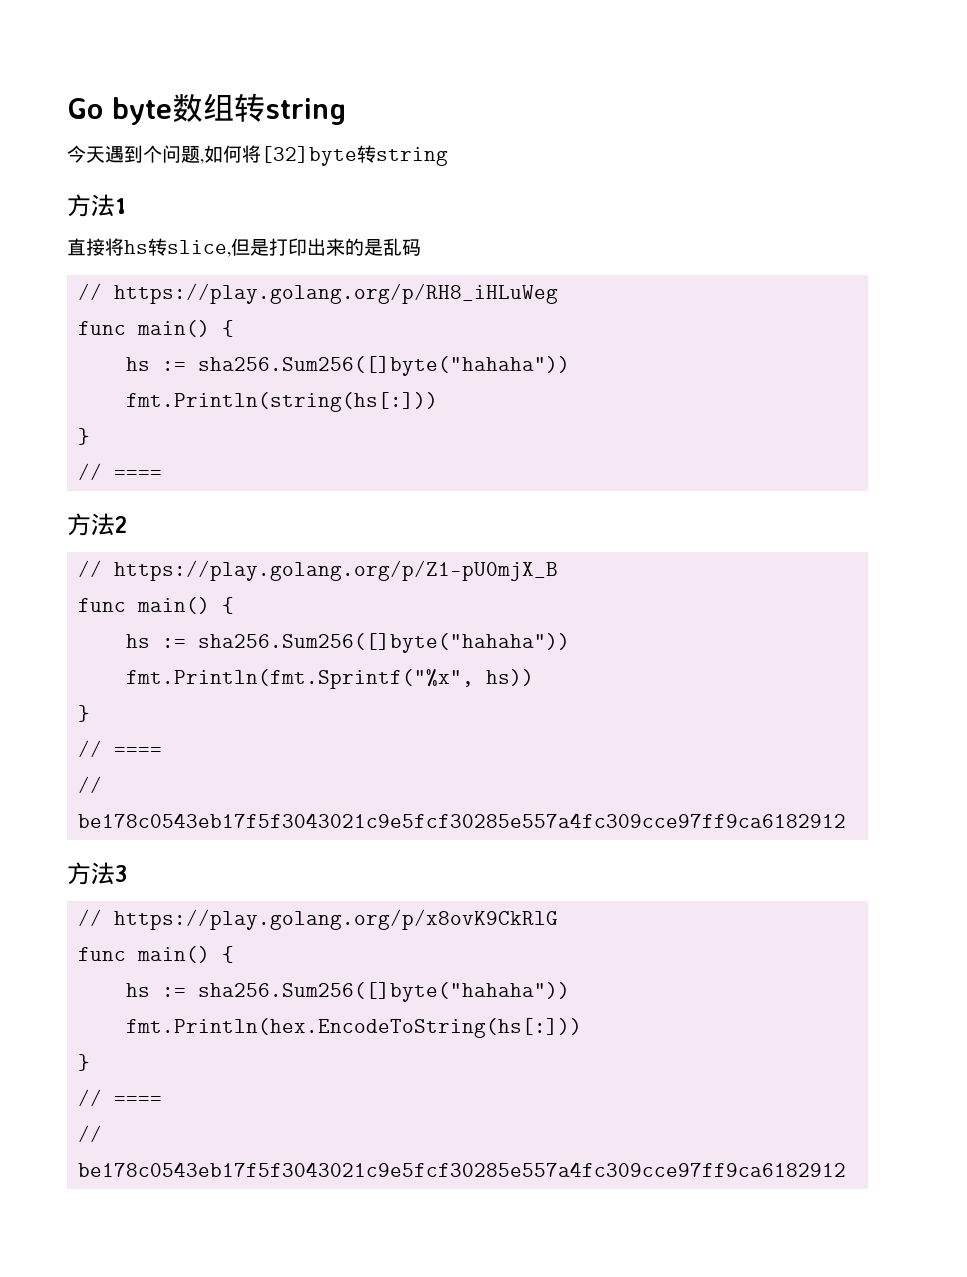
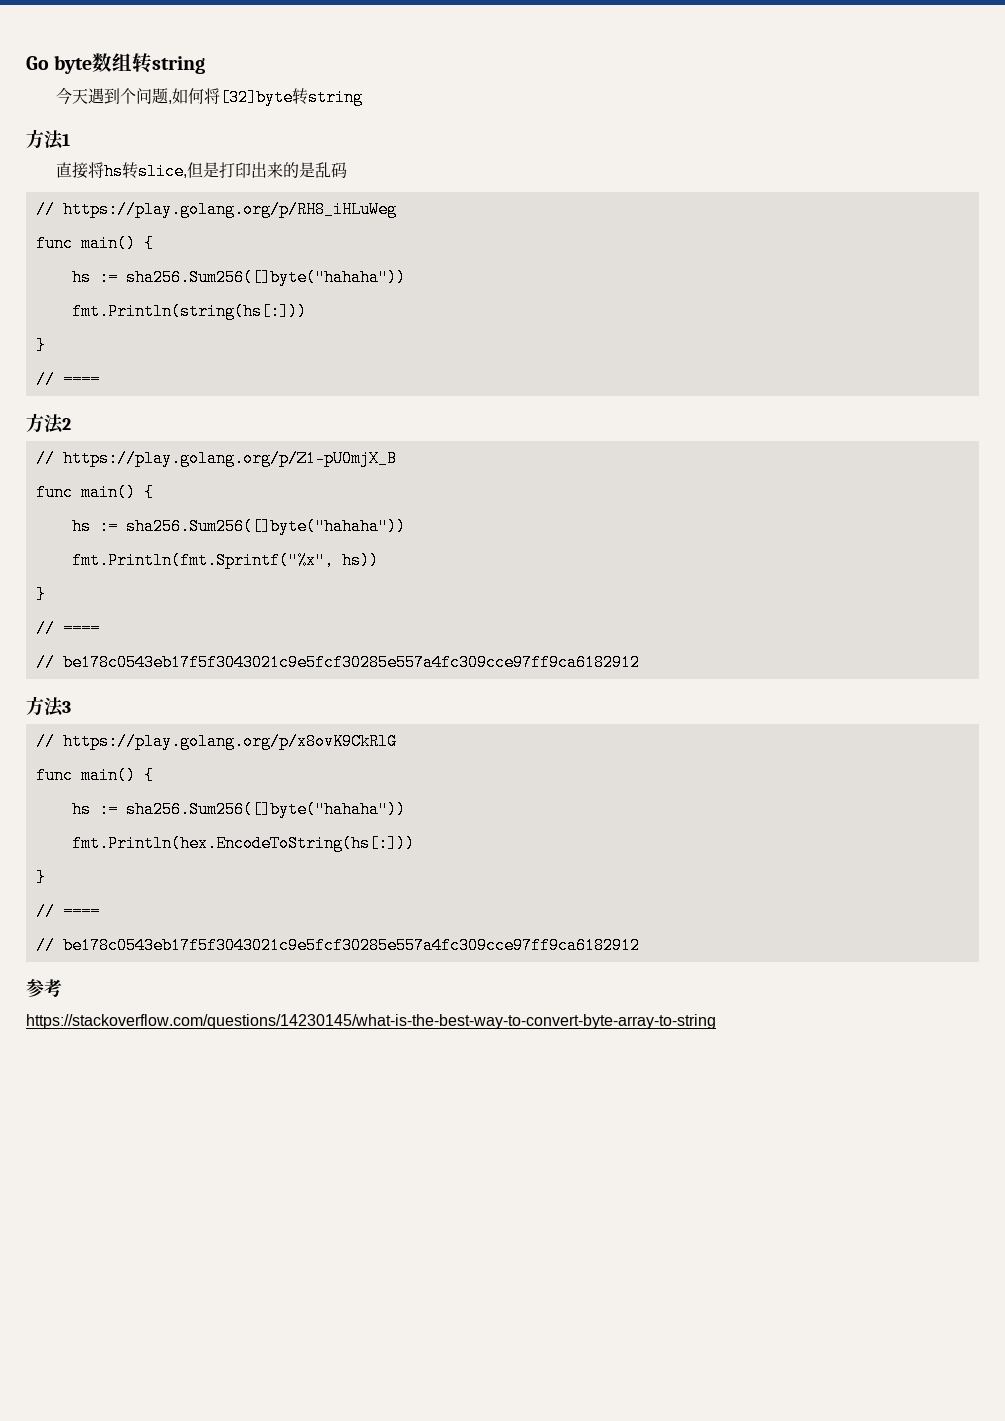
+ 参考
+ https://stackoverflow.com/questions/14230145/what-is-the-best-way-to-convert-byte-array-to-string

